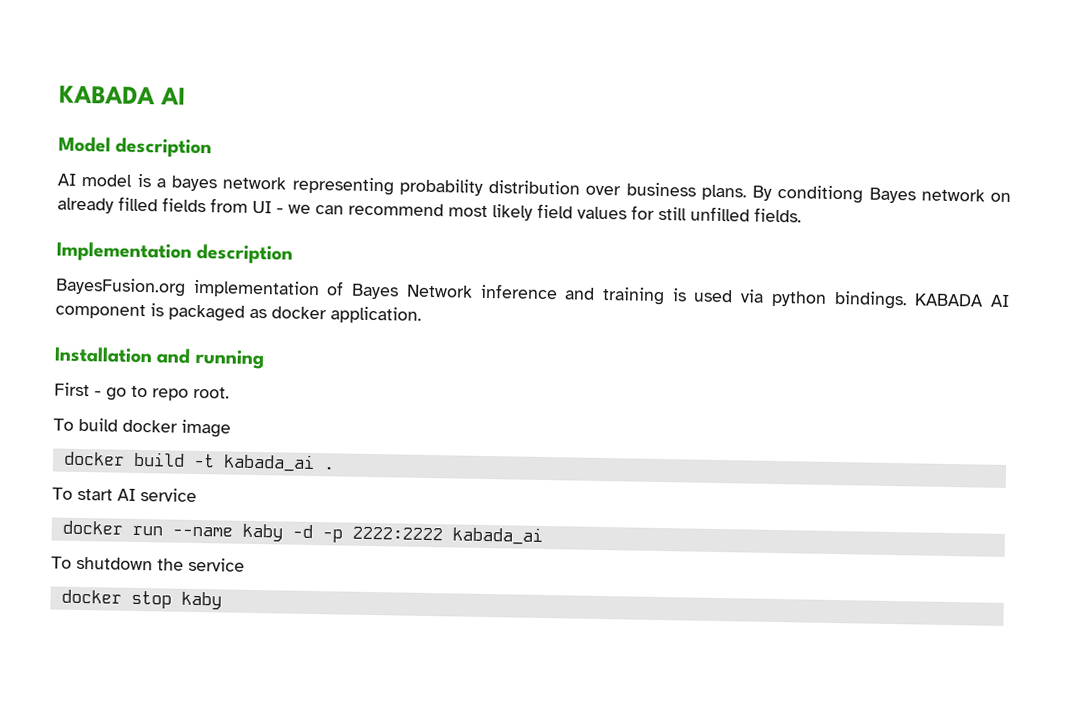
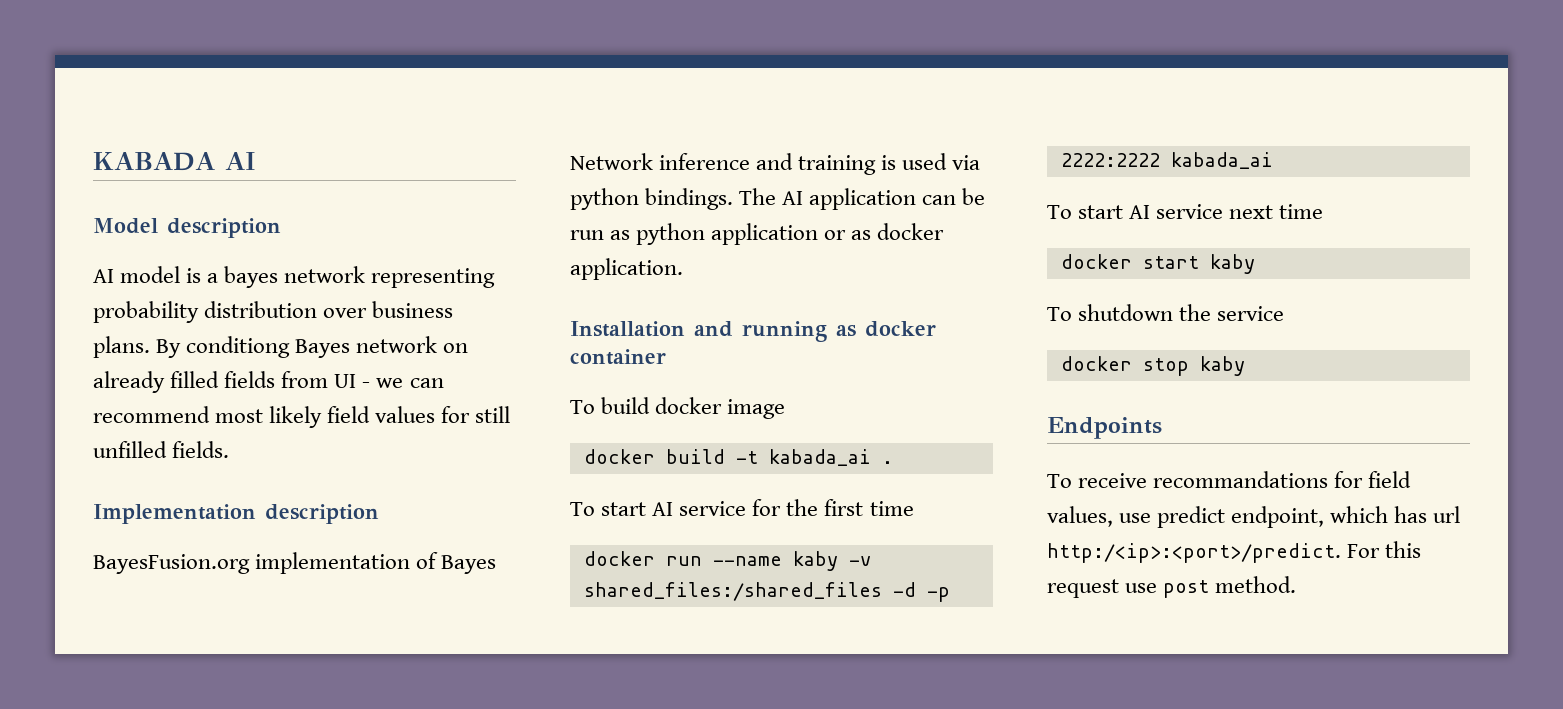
- KABADA AI component is packaged as docker application.
+ The AI application can be run as python application or as docker application.
- Installation and running
- First - go to repo root.
+ Installation and running as docker container
- To start AI service
+ To start AI service for the first time
- docker run --name kaby -d -p 2222:2222 kabada_ai
+ docker run --name kaby -v shared_files:/shared_files -d -p 2222:2222 kabada_ai
+ To start AI service next time
+ docker start kaby
+ Endpoints
+ To receive recommandations for field values, use predict endpoint, which has url http:/<ip>:<port>/predict. For this request use post method.

